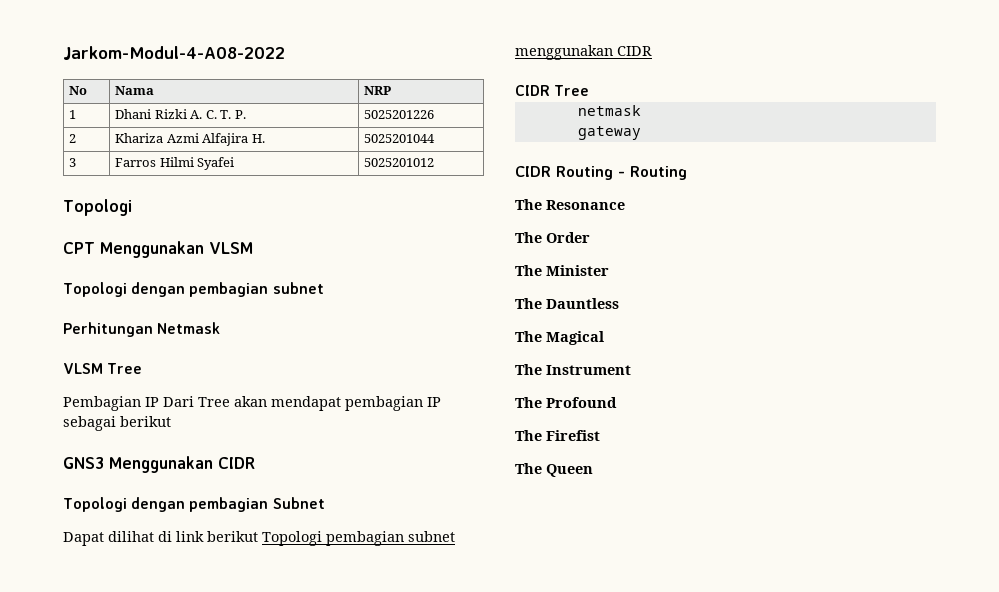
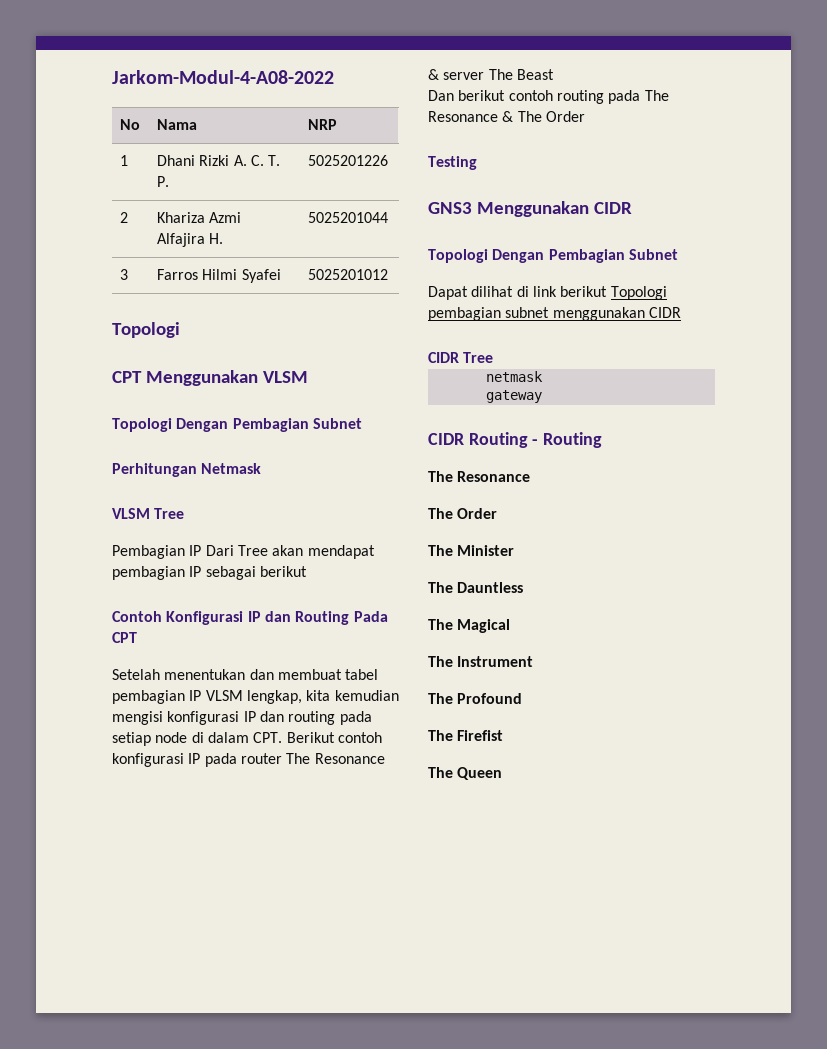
  CPT Menggunakan VLSM
- Topologi dengan pembagian subnet
+ Topologi Dengan Pembagian Subnet
+ Contoh Konfigurasi IP dan Routing Pada CPT
+ Setelah menentukan dan membuat tabel pembagian IP VLSM lengkap, kita kemudian mengisi konfigurasi IP dan routing pada setiap node di dalam CPT. Berikut contoh konfigurasi IP pada router The Resonance & server The Beast
+ Dan berikut contoh routing pada The Resonance & The Order
+ Testing
  GNS3 Menggunakan CIDR
- Topologi dengan pembagian Subnet
+ Topologi Dengan Pembagian Subnet

